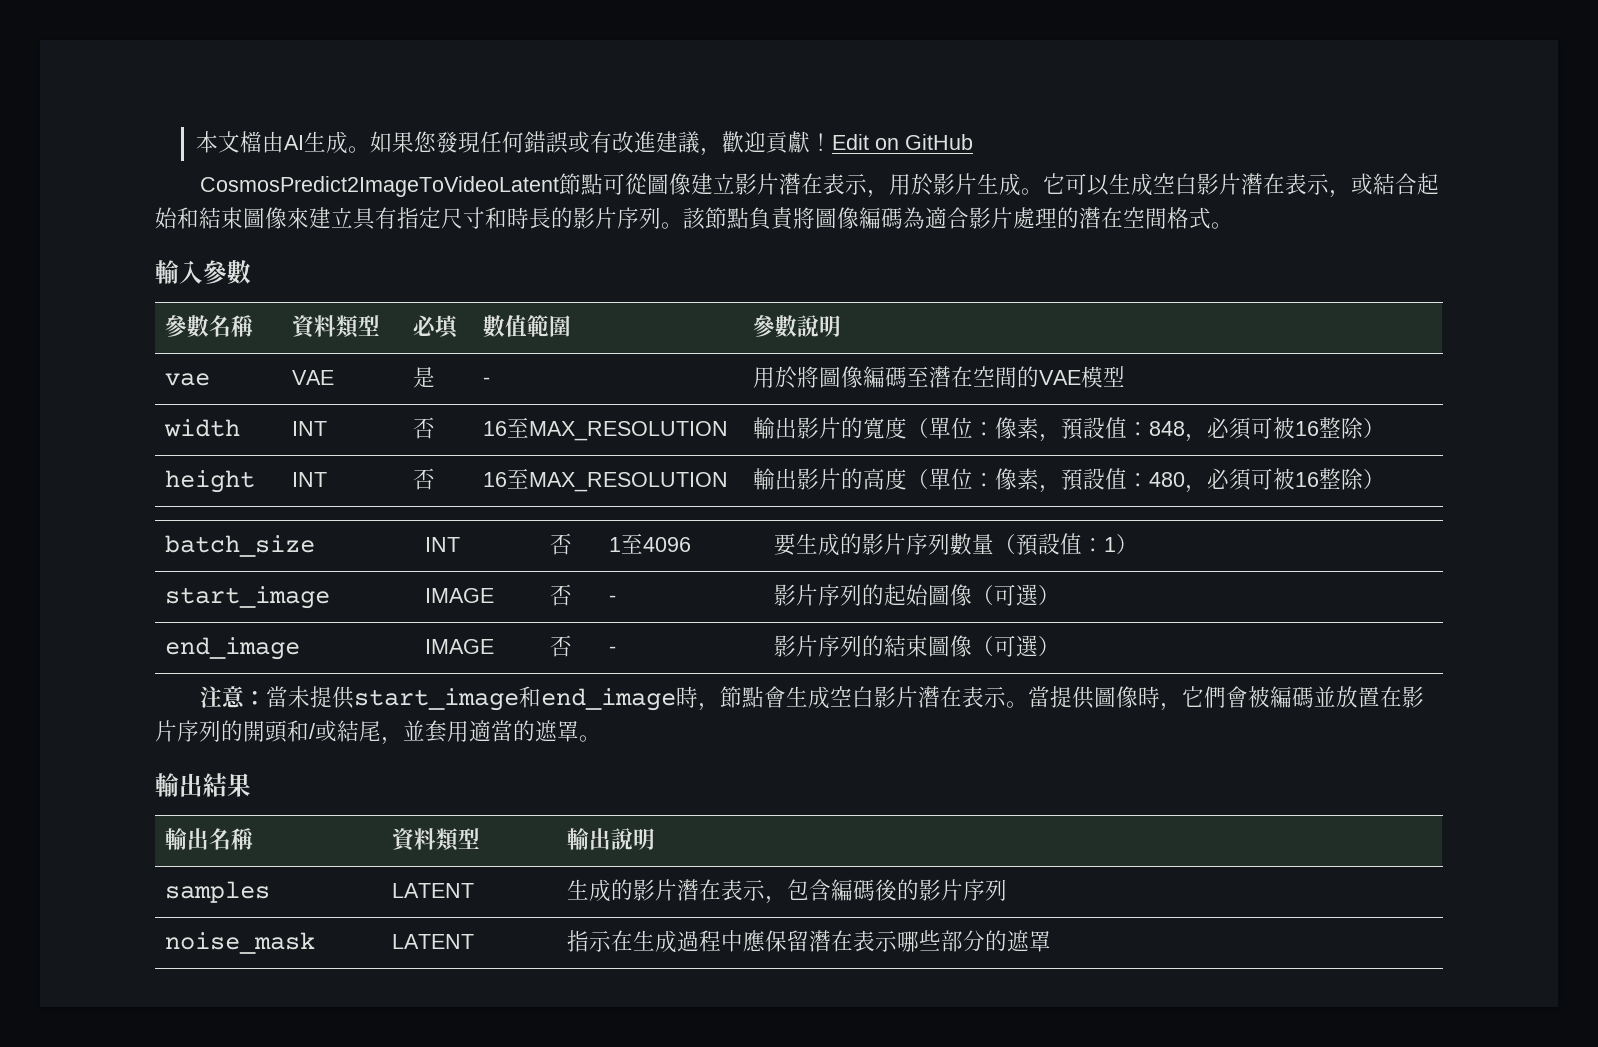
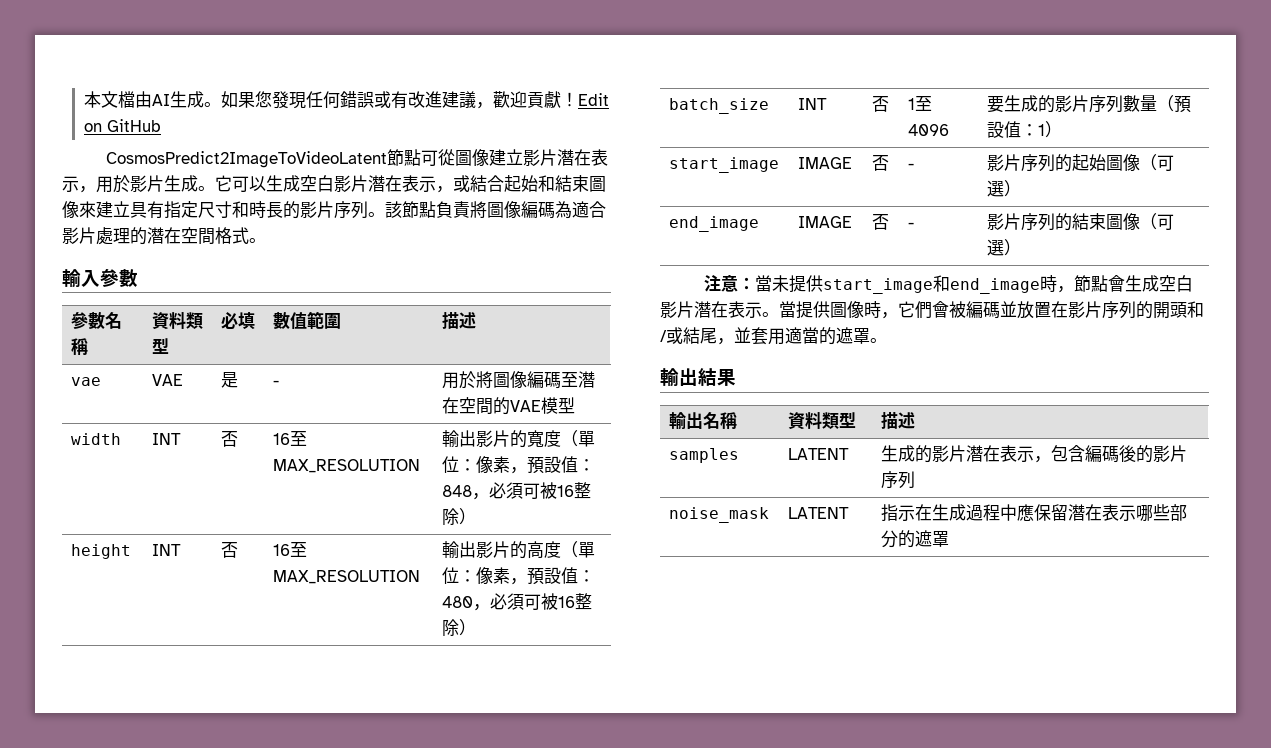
- 參數名稱 | 資料類型 | 必填 | 數值範圍 | 參數說明
+ 參數名稱 | 資料類型 | 必填 | 數值範圍 | 描述
- 輸出名稱 | 資料類型 | 輸出說明
+ 輸出名稱 | 資料類型 | 描述

